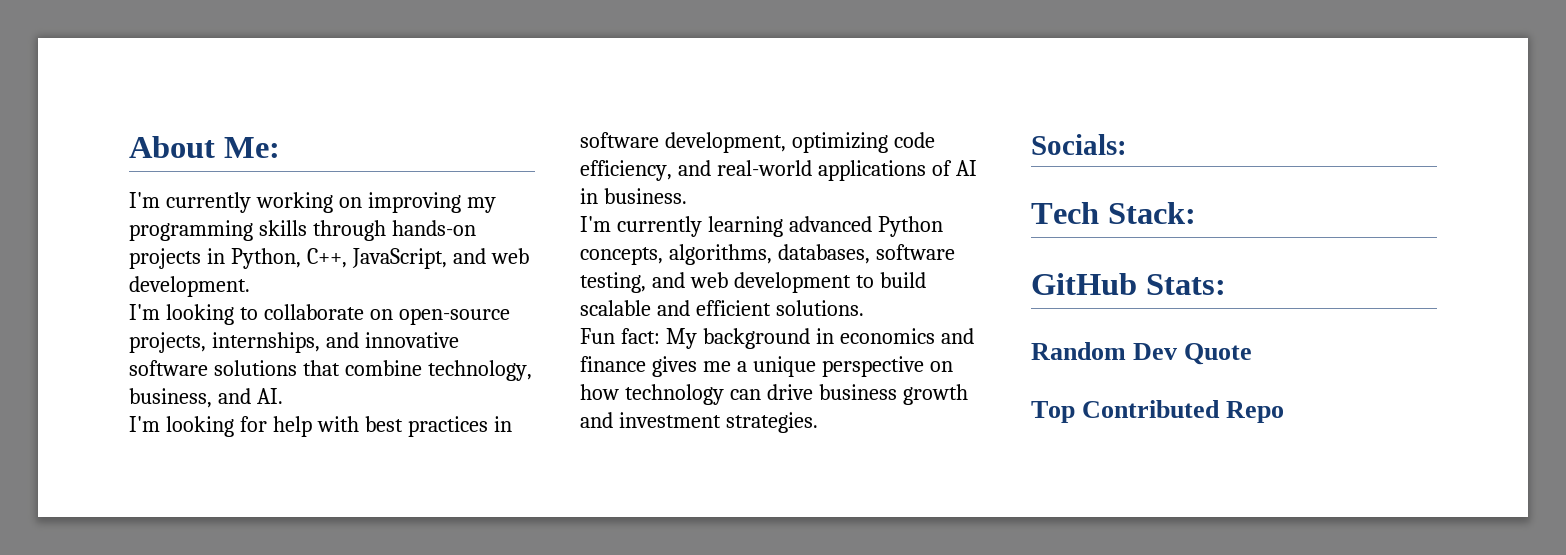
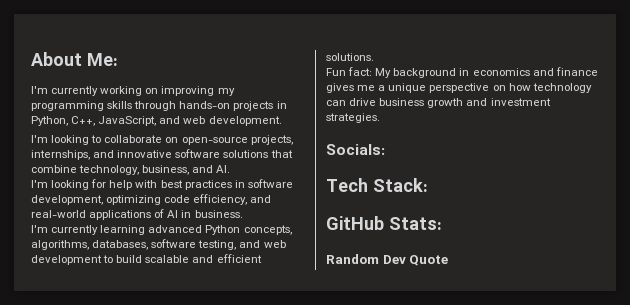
- Top Contributed Repo

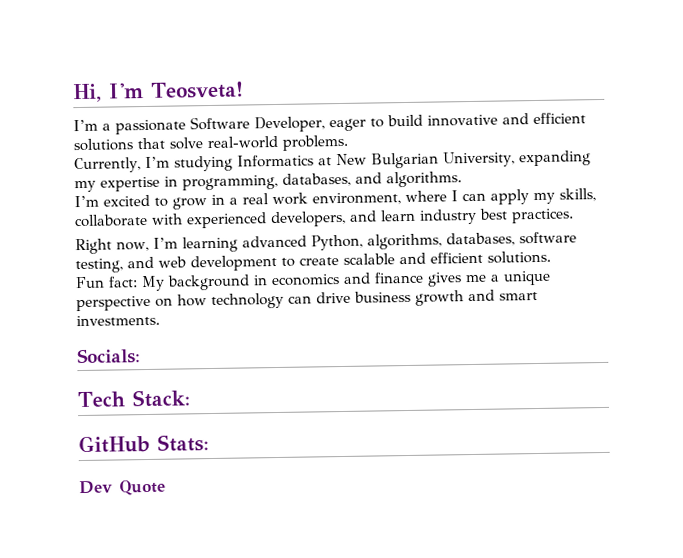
- About Me:
- I'm currently working on improving my programming skills through hands-on projects in Python, C++, JavaScript, and web development.
- I'm looking to collaborate on open-source projects, internships, and innovative software solutions that combine technology, business, and AI.
- I'm looking for help with best practices in software development, optimizing code efficiency, and real-world applications of AI in business.
- I'm currently learning advanced Python concepts, algorithms, databases, software testing, and web development to build scalable and efficient solutions.
+ Hi, I'm Teosveta!
+ I’m a passionate Software Developer, eager to build innovative and efficient solutions that solve real-world problems.
+ Currently, I’m studying Informatics at New Bulgarian University, expanding my expertise in programming, databases, and algorithms.
+ I’m excited to grow in a real work environment, where I can apply my skills, collaborate with experienced developers, and learn industry best practices.
+ Right now, I’m learning advanced Python, algorithms, databases, software testing, and web development to create scalable and efficient solutions.
- Fun fact: My background in economics and finance gives me a unique perspective on how technology can drive business growth and investment strategies.
+ Fun fact: My background in economics and finance gives me a unique perspective on how technology can drive business growth and smart investments.
- Random Dev Quote
+ Dev Quote

